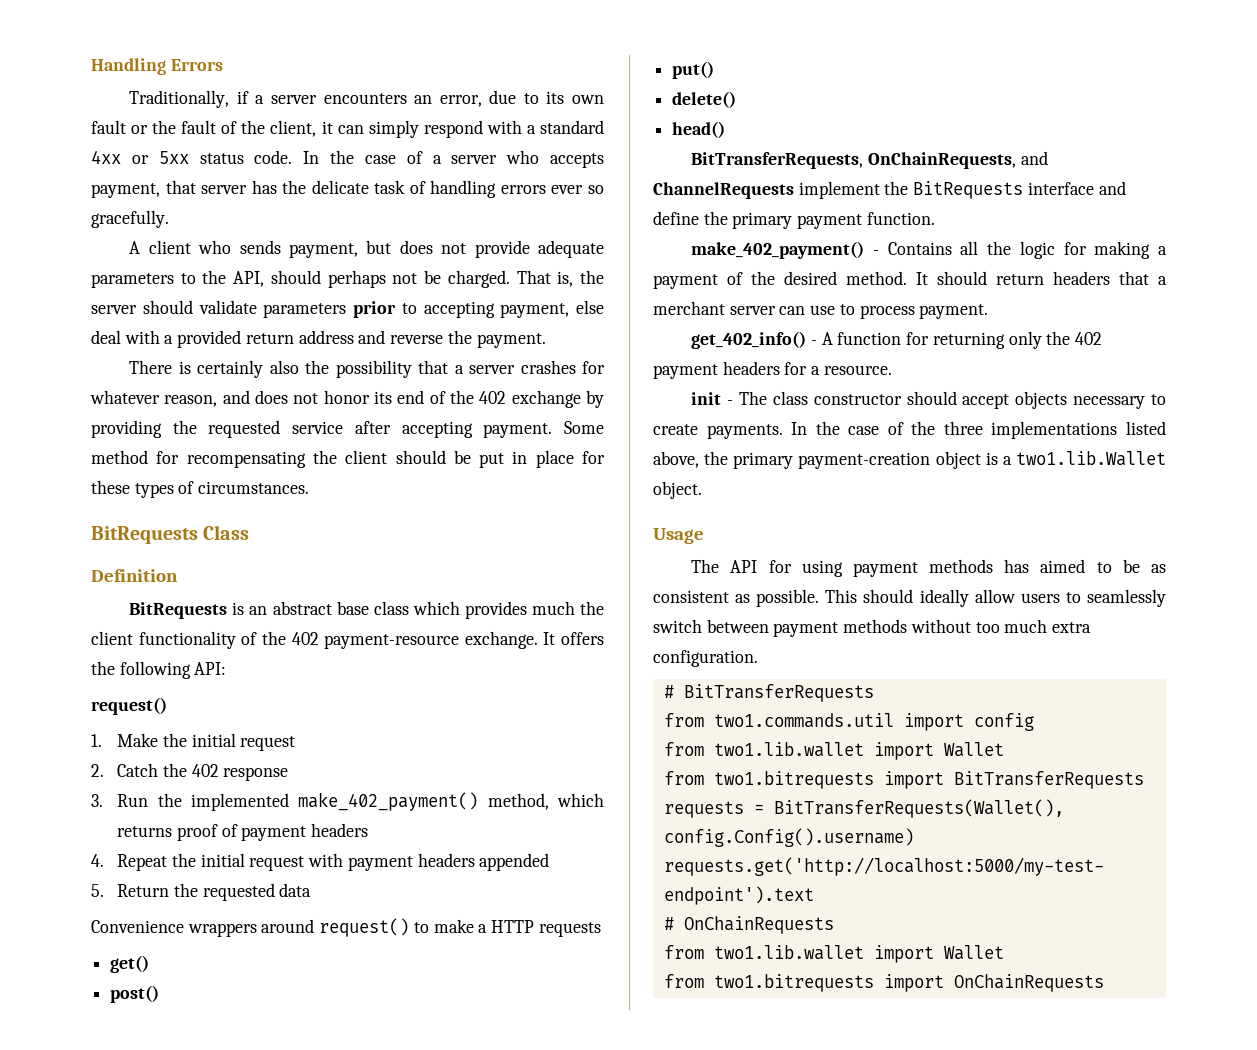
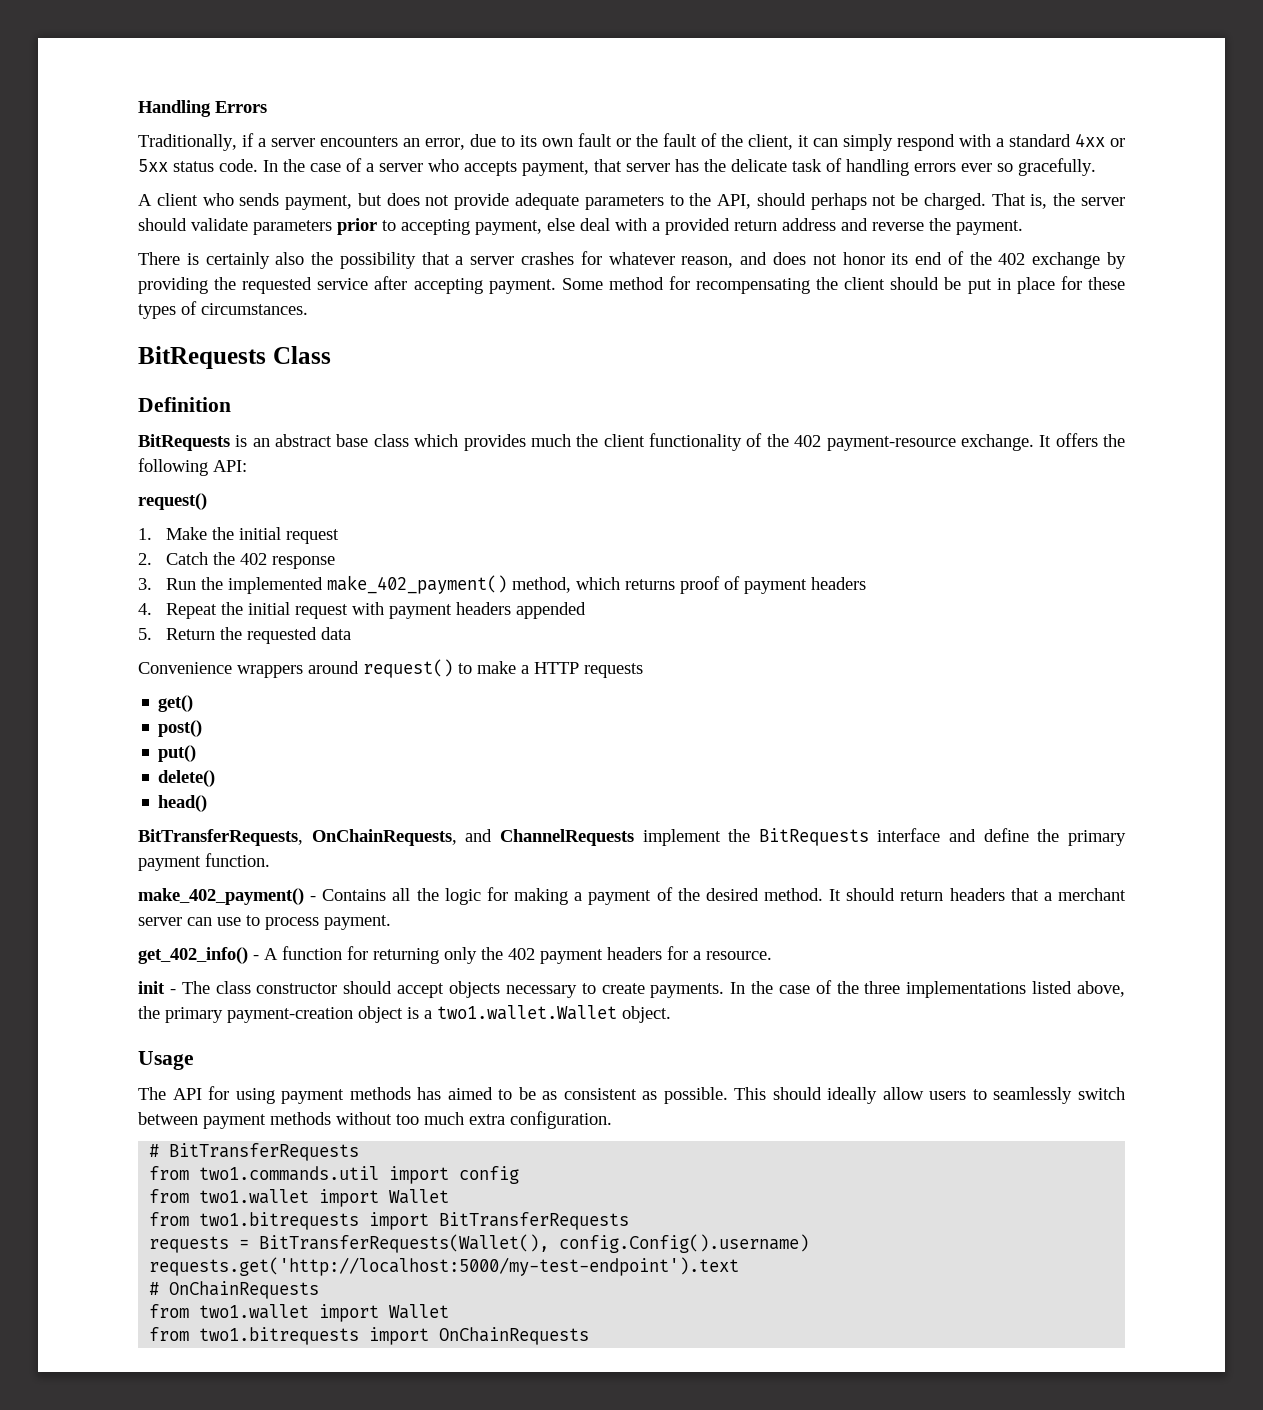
- In the case of the three implementations listed above, the primary payment-creation object is a two1.lib.Wallet object.
+ In the case of the three implementations listed above, the primary payment-creation object is a two1.wallet.Wallet object.
  from two1.commands.util import config
- from two1.lib.wallet import Wallet
+ from two1.wallet import Wallet
  # OnChainRequests
- from two1.lib.wallet import Wallet
+ from two1.wallet import Wallet

